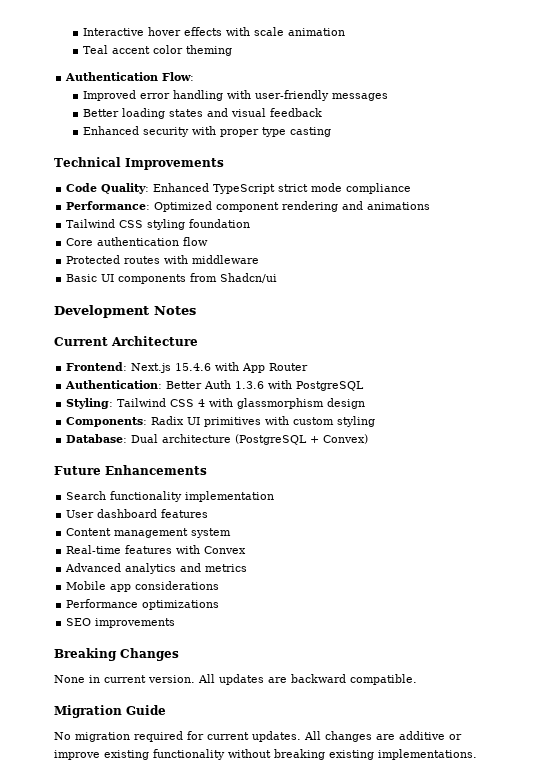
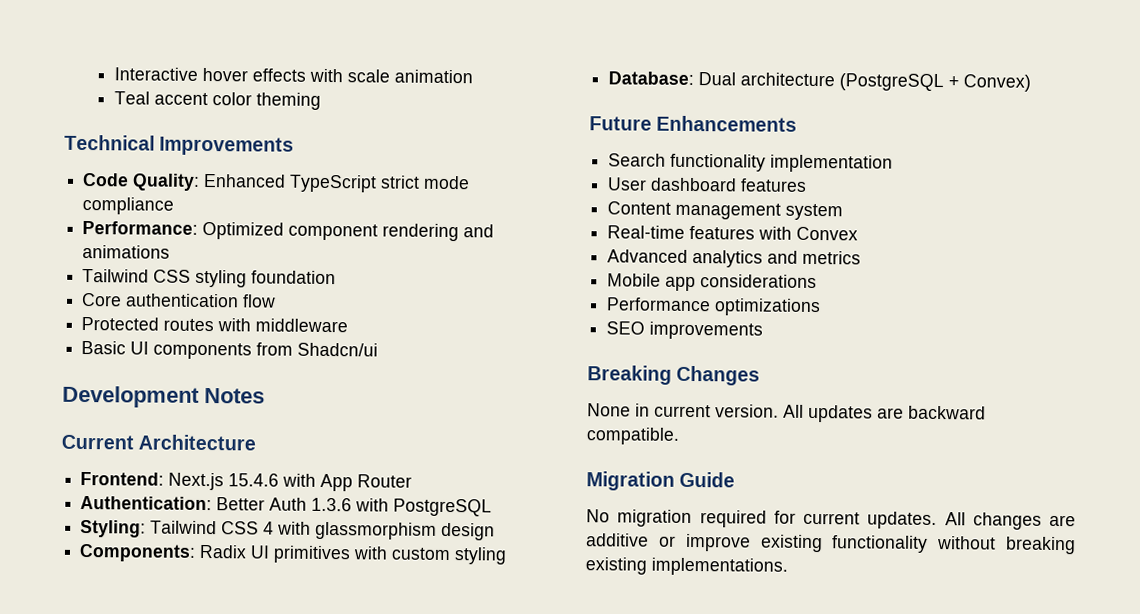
- Authentication Flow:
- Improved error handling with user-friendly messages
- Better loading states and visual feedback
- Enhanced security with proper type casting

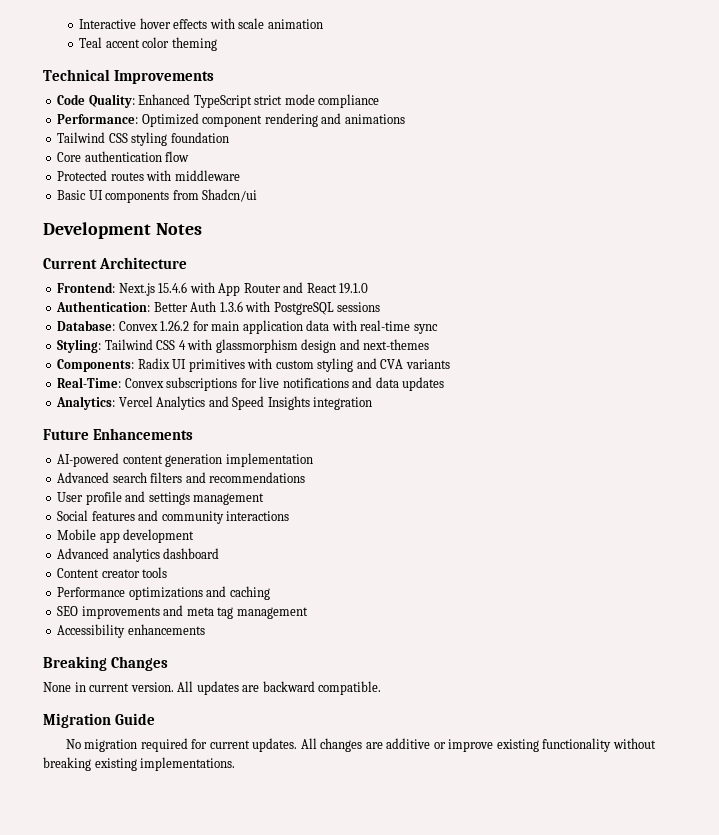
- Frontend: Next.js 15.4.6 with App Router
+ Frontend: Next.js 15.4.6 with App Router and React 19.1.0
- Authentication: Better Auth 1.3.6 with PostgreSQL
+ Authentication: Better Auth 1.3.6 with PostgreSQL sessions
+ Database: Convex 1.26.2 for main application data with real-time sync
- Styling: Tailwind CSS 4 with glassmorphism design
+ Styling: Tailwind CSS 4 with glassmorphism design and next-themes
- Components: Radix UI primitives with custom styling
- Database: Dual architecture (PostgreSQL + Convex)
+ Components: Radix UI primitives with custom styling and CVA variants
+ Real-Time: Convex subscriptions for live notifications and data updates
+ Analytics: Vercel Analytics and Speed Insights integration
  Future Enhancements
- Search functionality implementation
- User dashboard features
- Content management system
- Real-time features with Convex
- Advanced analytics and metrics
- Mobile app considerations
+ AI-powered content generation implementation
+ Advanced search filters and recommendations
+ User profile and settings management
+ Social features and community interactions
+ Mobile app development
+ Advanced analytics dashboard
+ Content creator tools
- Performance optimizations
+ Performance optimizations and caching
- SEO improvements
+ SEO improvements and meta tag management
+ Accessibility enhancements

